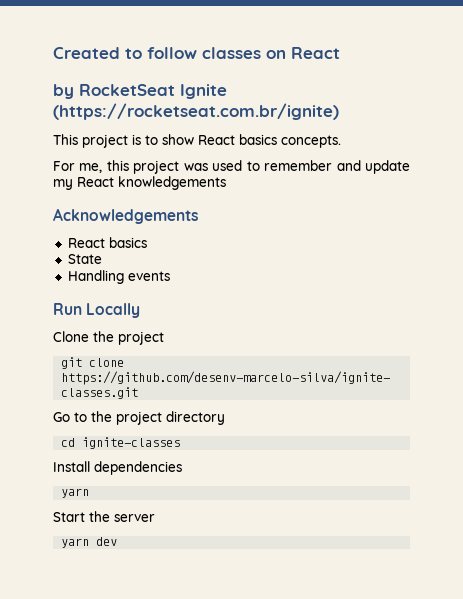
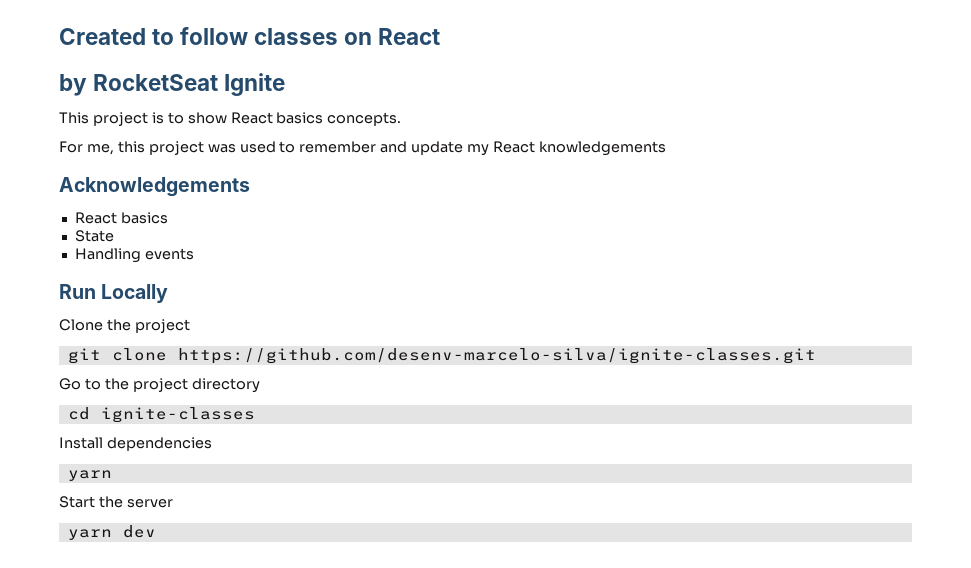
- by RocketSeat Ignite (https://rocketseat.com.br/ignite)
+ by RocketSeat Ignite

